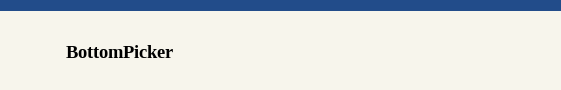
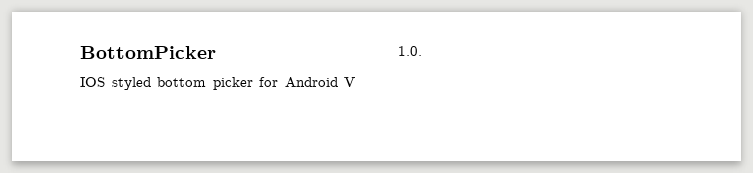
+ IOS styled bottom picker for Android V 1.0.

